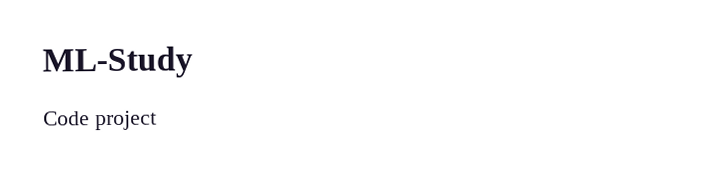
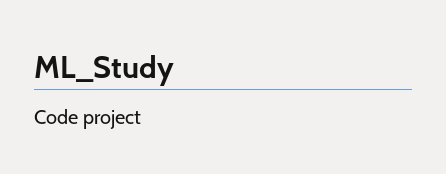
- ML-Study
+ ML_Study

